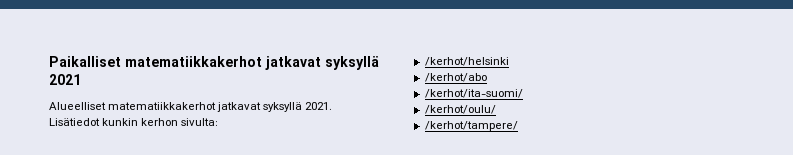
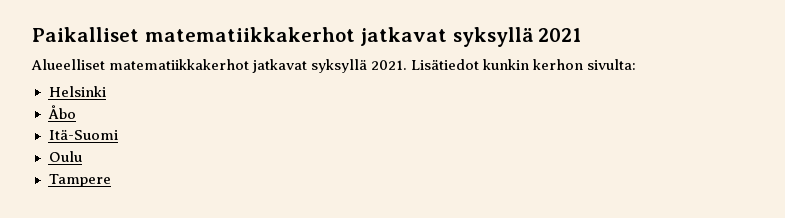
- /kerhot/helsinki
- /kerhot/abo
- /kerhot/ita-suomi/
- /kerhot/oulu/
- /kerhot/tampere/
+ Helsinki
+ Åbo
+ Itä-Suomi
+ Oulu
+ Tampere

